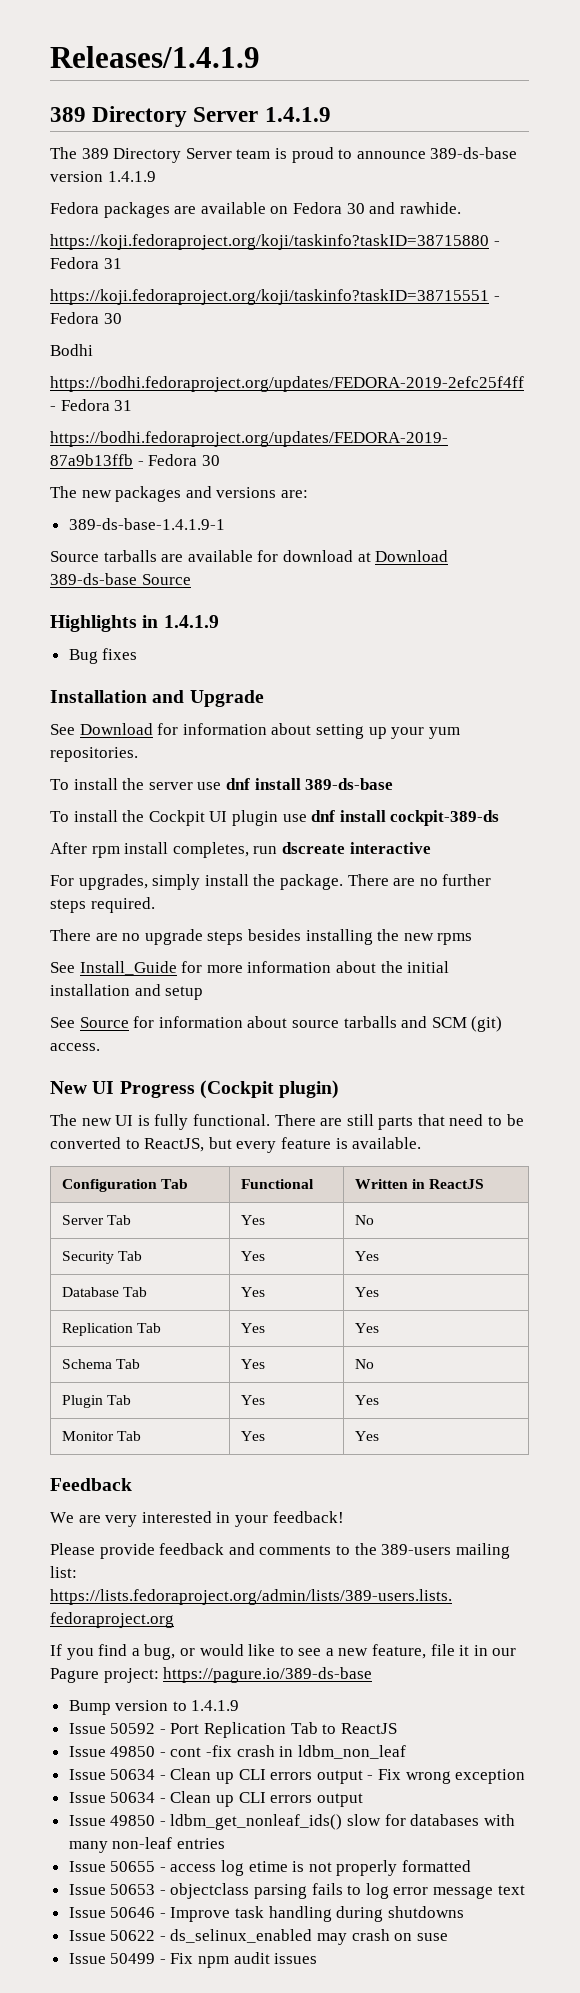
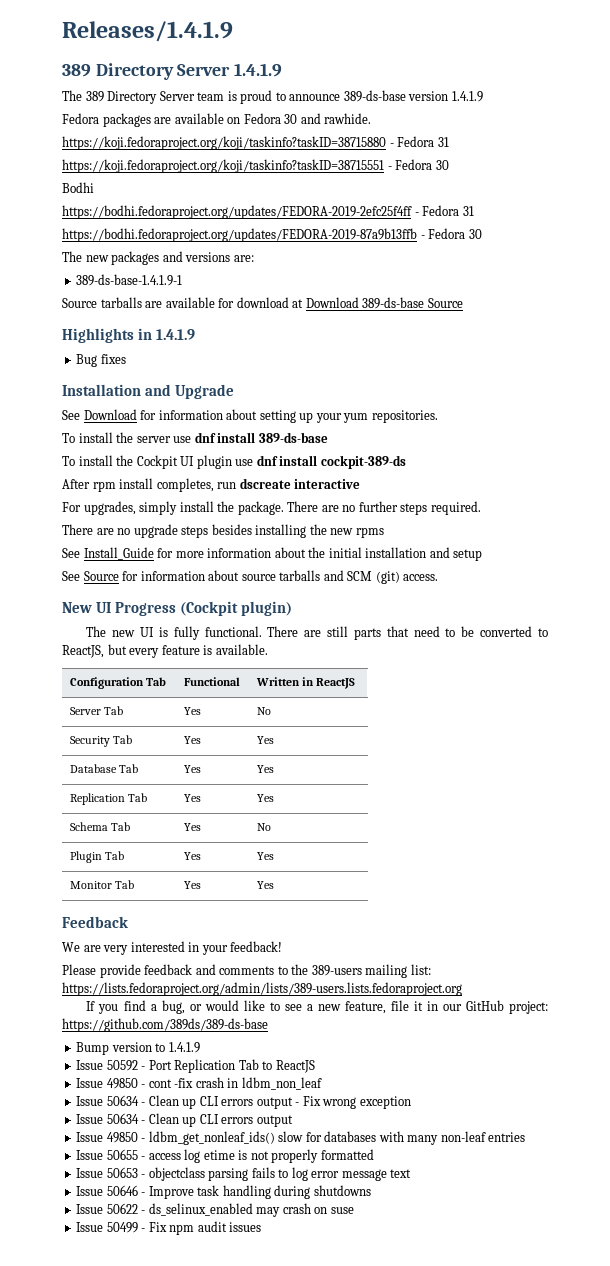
- If you find a bug, or would like to see a new feature, file it in our Pagure project: https://pagure.io/389-ds-base
+ If you find a bug, or would like to see a new feature, file it in our GitHub project: https://github.com/389ds/389-ds-base

